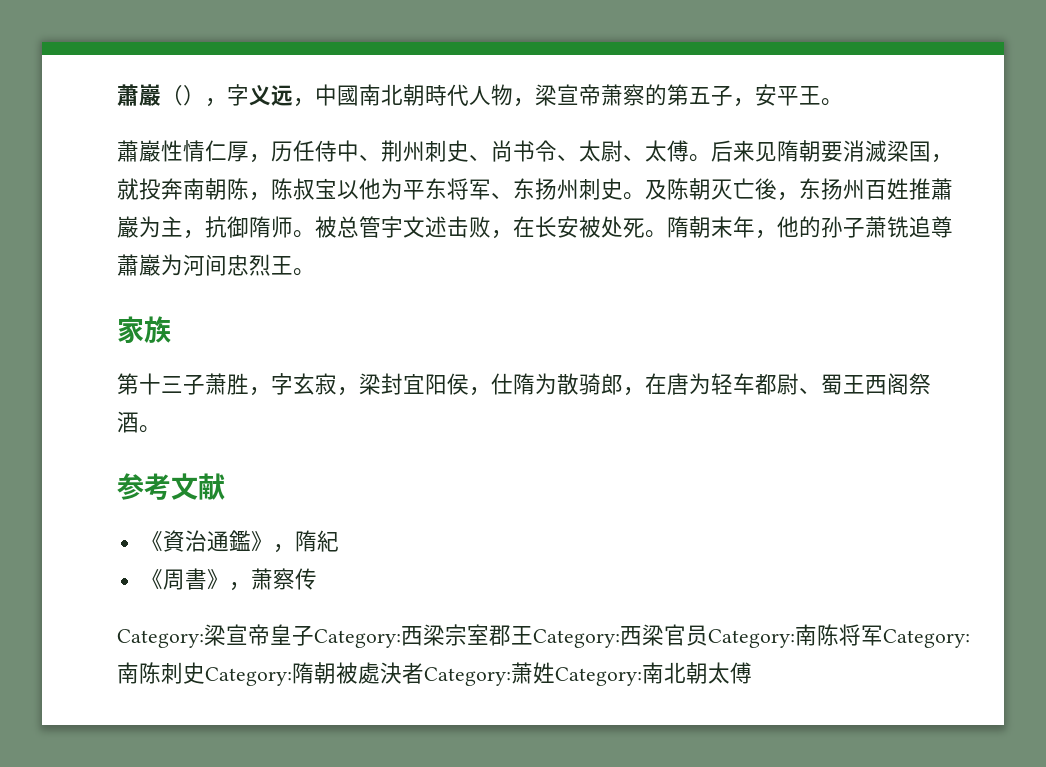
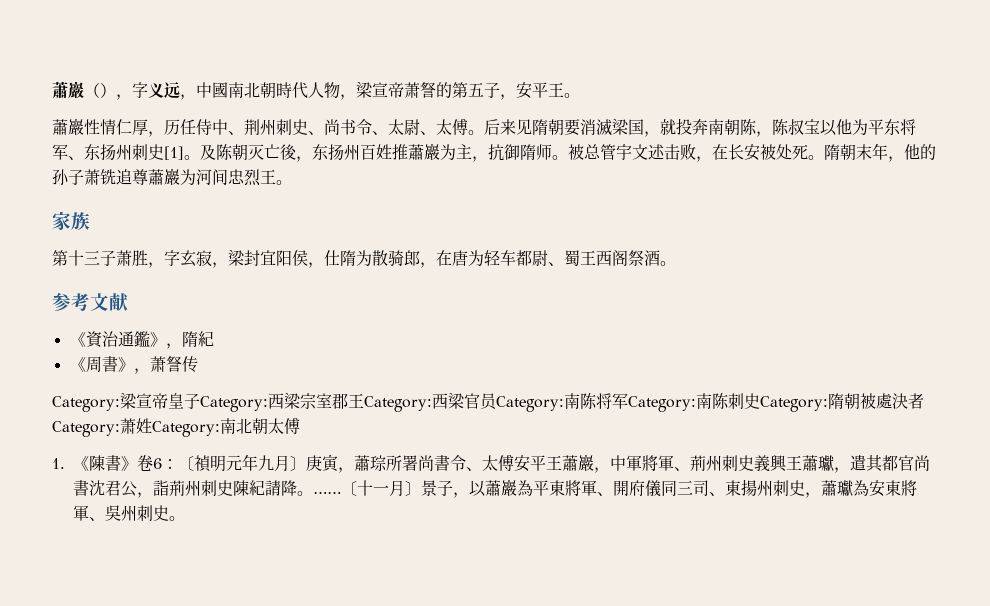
- 蕭巖（），字义远，中國南北朝時代人物，梁宣帝萧察的第五子，安平王。
+ 蕭巖（），字义远，中國南北朝時代人物，梁宣帝萧詧的第五子，安平王。
- 后来见隋朝要消滅梁国，就投奔南朝陈，陈叔宝以他为平东将军、东扬州刺史。
+ 后来见隋朝要消滅梁国，就投奔南朝陈，陈叔宝以他为平东将军、东扬州刺史[1]。
- 《周書》，萧察传
+ 《周書》，萧詧传
+ 1.《陳書》卷6：〔禎明元年九月〕庚寅，蕭琮所署尚書令、太傅安平王蕭巖，中軍將軍、荊州刺史義興王蕭瓛，遣其都官尚書沈君公，詣荊州刺史陳紀請降。……〔十一月〕景子，以蕭巖為平東將軍、開府儀同三司、東揚州刺史，蕭瓛為安東將軍、吳州刺史。

